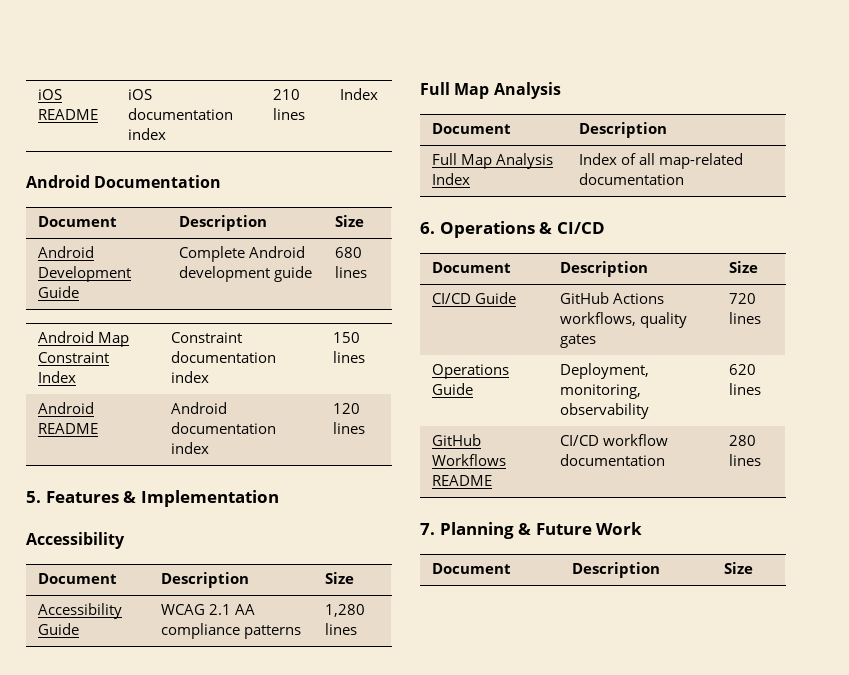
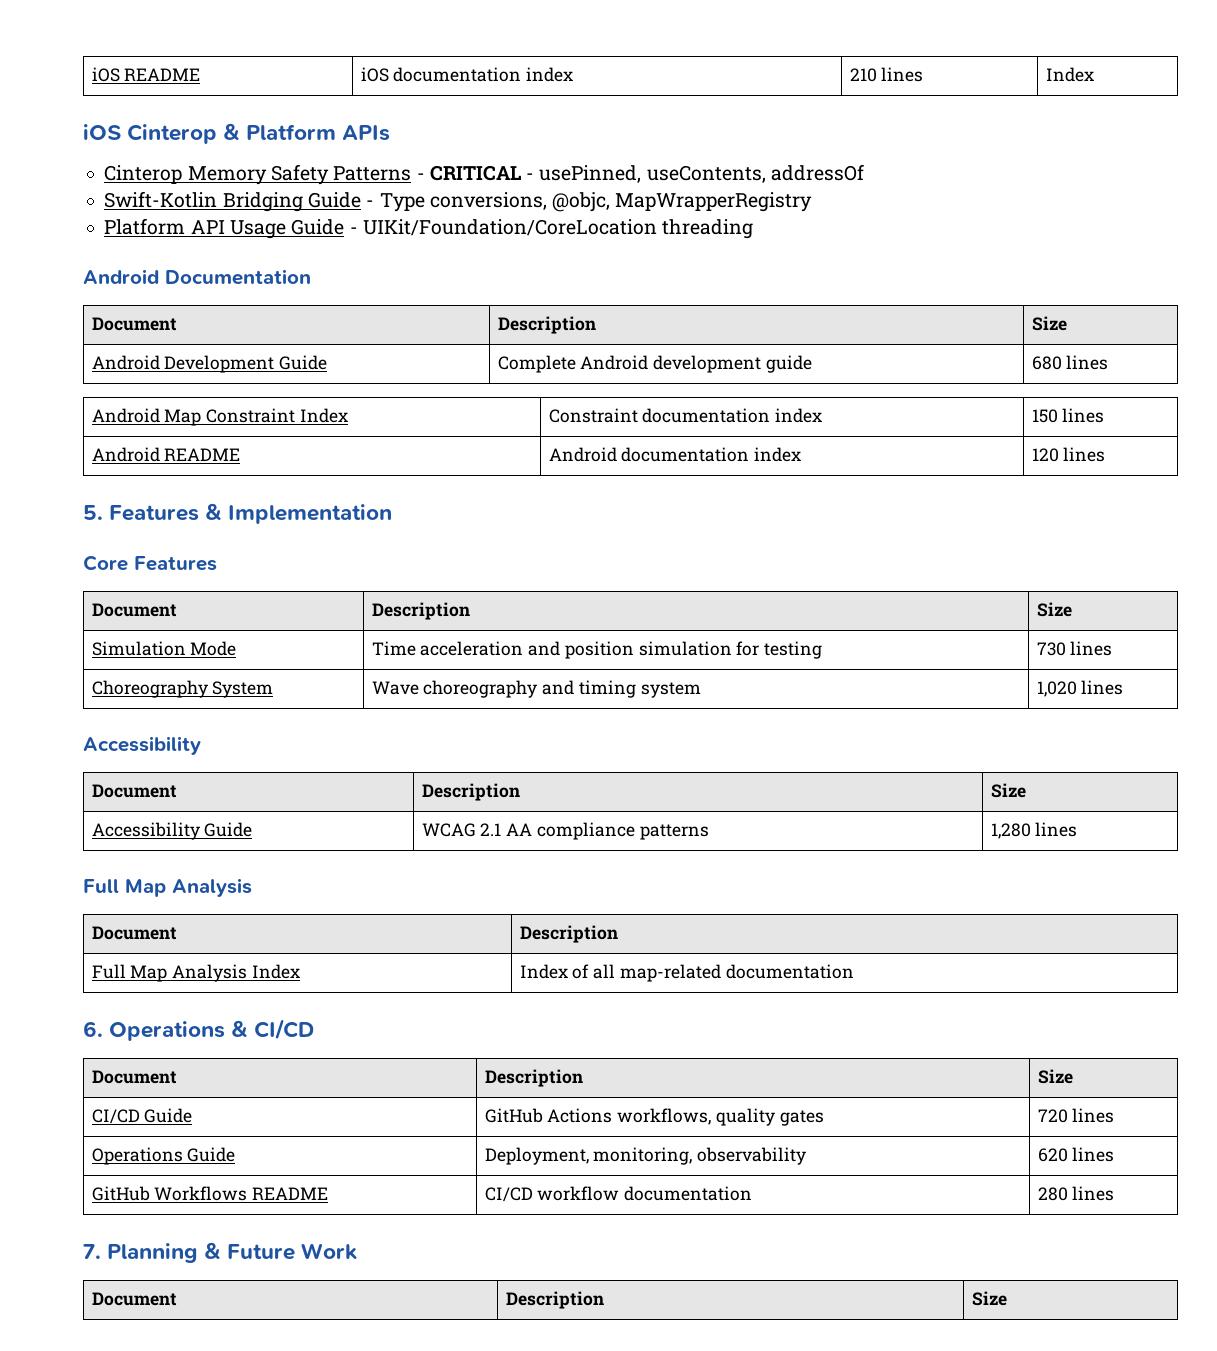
+ iOS Cinterop & Platform APIs
+ Cinterop Memory Safety Patterns - CRITICAL - usePinned, useContents, addressOf
+ Swift-Kotlin Bridging Guide - Type conversions, @objc, MapWrapperRegistry
+ Platform API Usage Guide - UIKit/Foundation/CoreLocation threading
+ Core Features
+ Document | Description | Size
+ Simulation Mode | Time acceleration and position simulation for testing | 730 lines
+ Choreography System | Wave choreography and timing system | 1,020 lines

